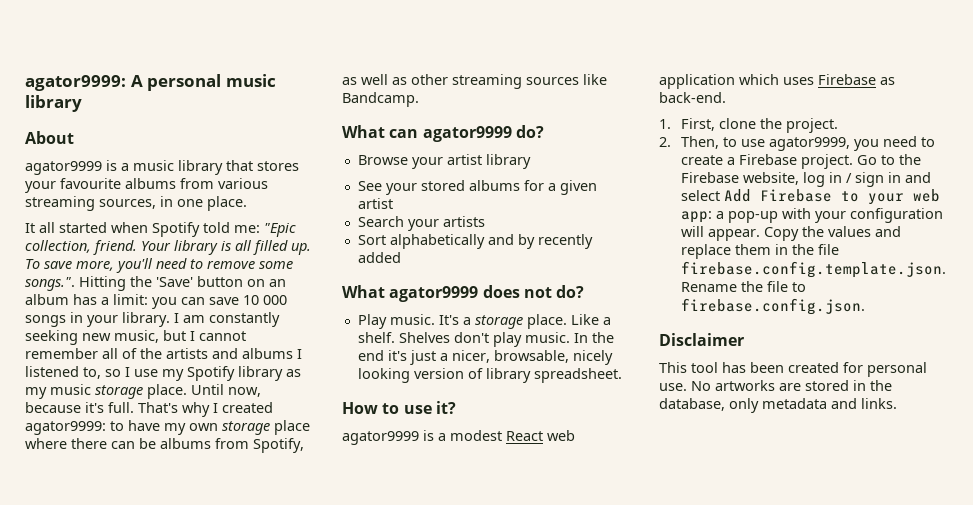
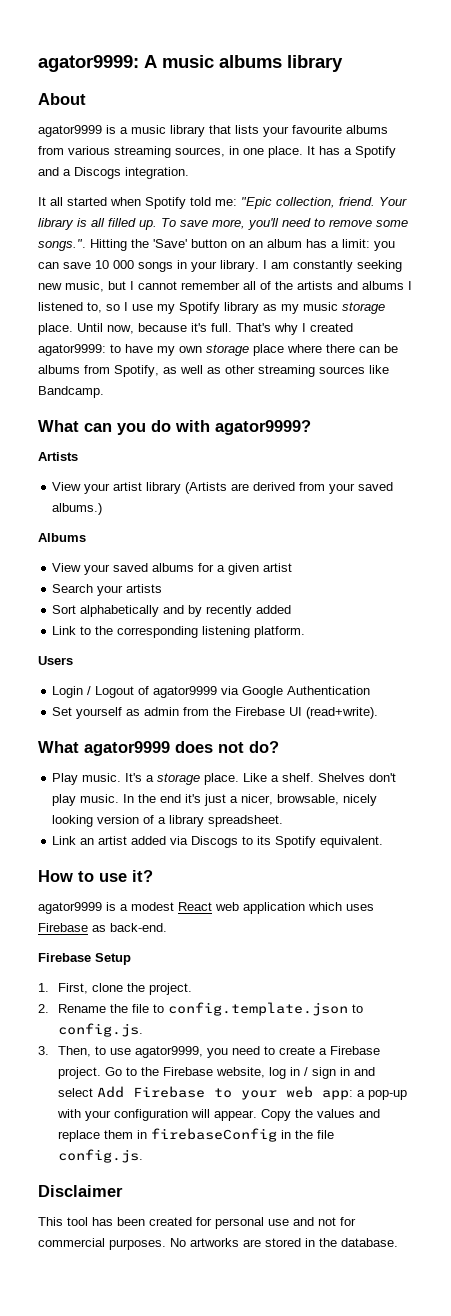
- agator9999: A personal music library
+ agator9999: A music albums library
- agator9999 is a music library that stores your favourite albums from various streaming sources, in one place.
+ agator9999 is a music library that lists your favourite albums from various streaming sources, in one place. It has a Spotify and a Discogs integration.
- What can agator9999 do?
- Browse your artist library
- See your stored albums for a given artist
+ What can you do with agator9999?
+ Artists
+ View your artist library (Artists are derived from your saved albums.)
+ Albums
+ View your saved albums for a given artist
+ Link to the corresponding listening platform.
+ Users
+ Login / Logout of agator9999 via Google Authentication
+ Set yourself as admin from the Firebase UI (read+write).
- In the end it's just a nicer, browsable, nicely looking version of library spreadsheet.
+ In the end it's just a nicer, browsable, nicely looking version of a library spreadsheet.
+ Link an artist added via Discogs to its Spotify equivalent.
+ Firebase Setup
- 2. Then, to use agator9999, you need to create a Firebase project.
+ 2. Rename the file to config.template.json to config.js.
+ 3. Then, to use agator9999, you need to create a Firebase project.
- Copy the values and replace them in the file firebase.config.template.json. Rename the file to firebase.config.json.
+ Copy the values and replace them in firebaseConfig in the file config.js.
- This tool has been created for personal use.
+ This tool has been created for personal use and not for commercial purposes.
- No artworks are stored in the database, only metadata and links.
+ No artworks are stored in the database.

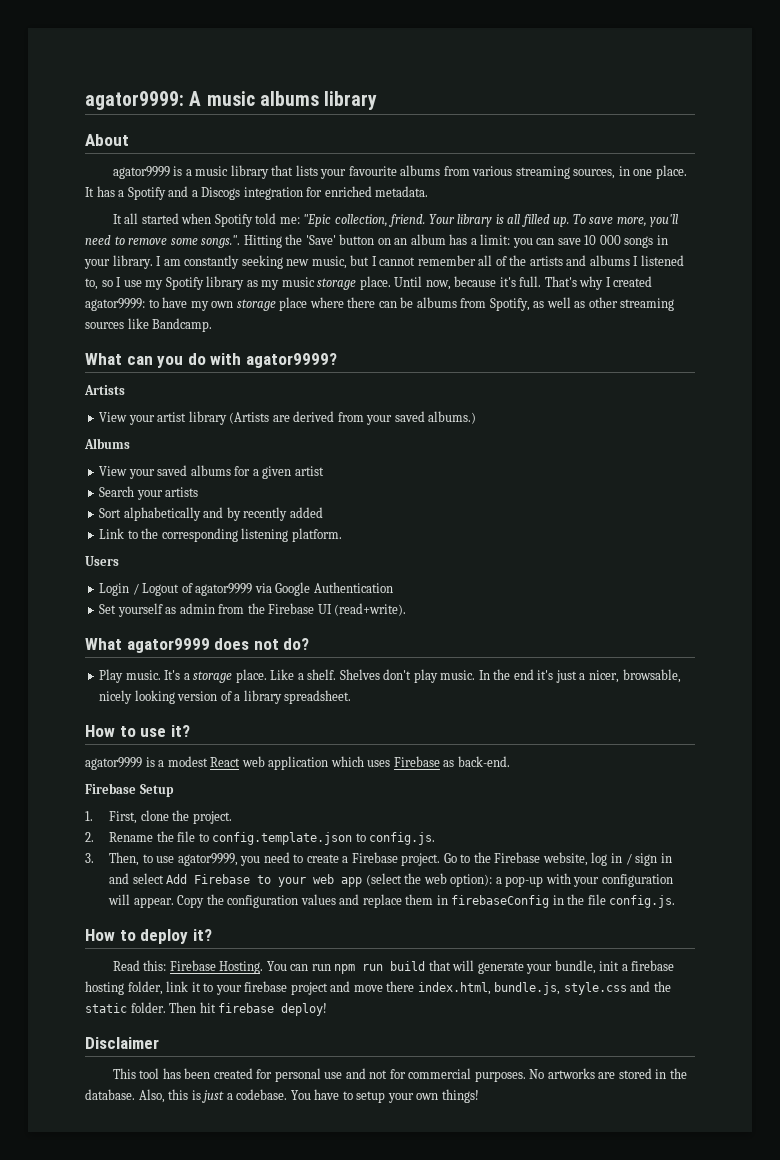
- It has a Spotify and a Discogs integration.
+ It has a Spotify and a Discogs integration for enriched metadata.
- Link an artist added via Discogs to its Spotify equivalent.
- Go to the Firebase website, log in / sign in and select Add Firebase to your web app: a pop-up with your configuration will appear.
+ Go to the Firebase website, log in / sign in and select Add Firebase to your web app (select the web option): a pop-up with your configuration will appear.
- Copy the values and replace them in firebaseConfig in the file config.js.
+ Copy the configuration values and replace them in firebaseConfig in the file config.js.
+ How to deploy it?
+ Read this: Firebase Hosting. You can run npm run build that will generate your bundle, init a firebase hosting folder, link it to your firebase project and move there index.html, bundle.js, style.css and the static folder. Then hit firebase deploy!
+ Also, this is just a codebase. You have to setup your own things!

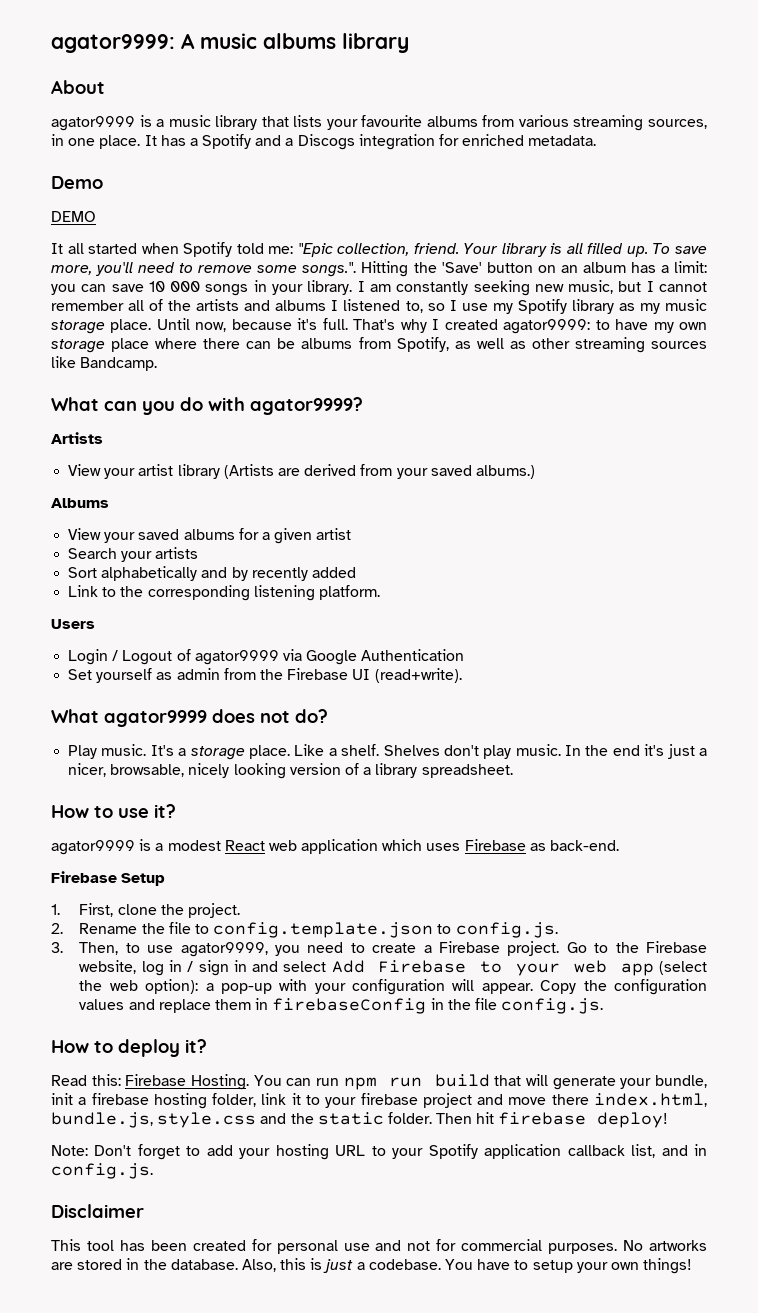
+ Demo
+ DEMO
+ Note: Don't forget to add your hosting URL to your Spotify application callback list, and in config.js.

